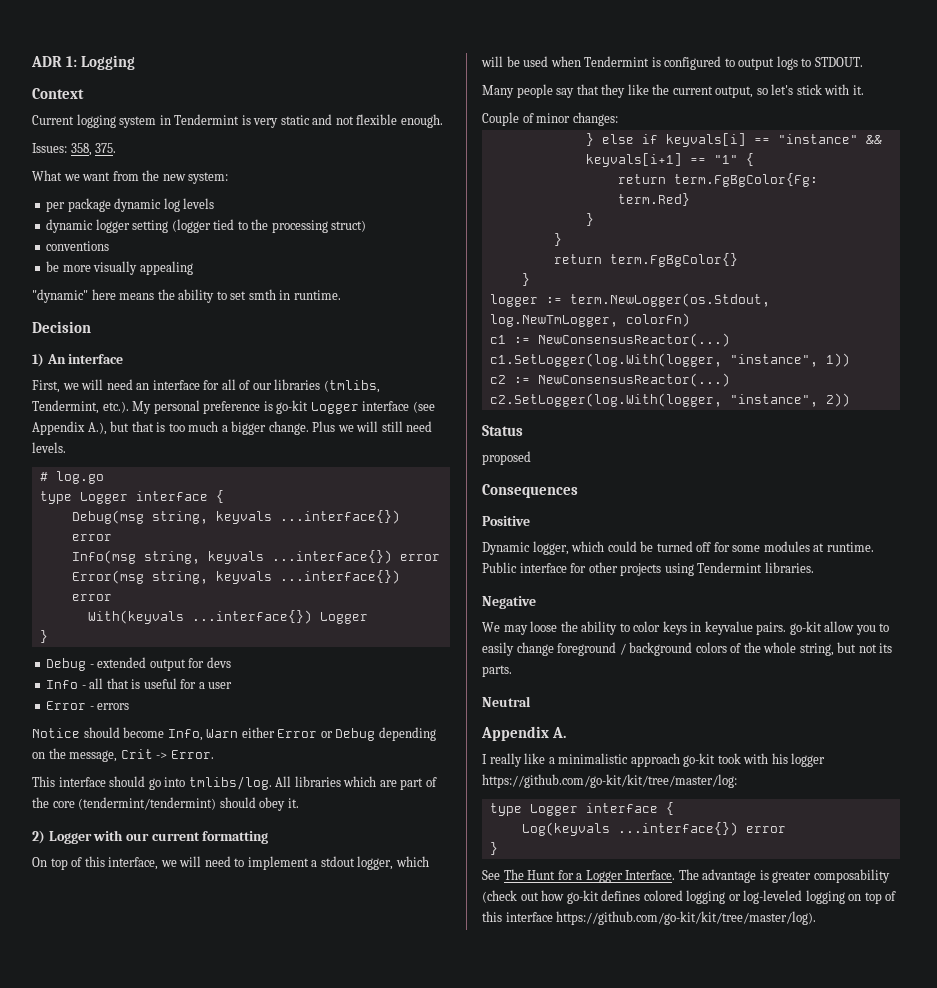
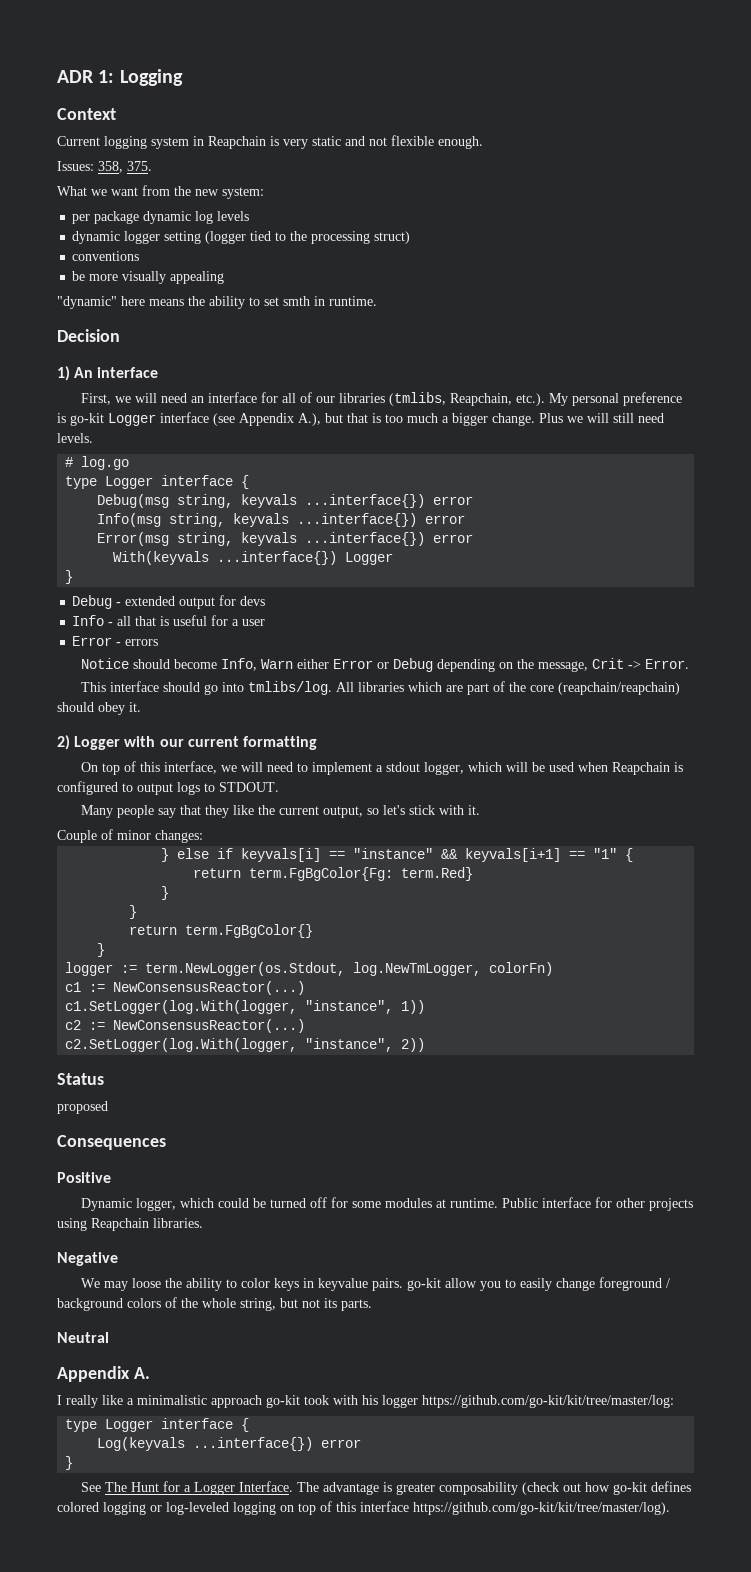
- Current logging system in Tendermint is very static and not flexible enough.
+ Current logging system in Reapchain is very static and not flexible enough.
- First, we will need an interface for all of our libraries (tmlibs, Tendermint, etc.). My personal preference is go-kit Logger interface (see Appendix A.), but that is too much a bigger change.
+ First, we will need an interface for all of our libraries (tmlibs, Reapchain, etc.). My personal preference is go-kit Logger interface (see Appendix A.), but that is too much a bigger change.
- All libraries which are part of the core (tendermint/tendermint) should obey it.
+ All libraries which are part of the core (reapchain/reapchain) should obey it.
- On top of this interface, we will need to implement a stdout logger, which will be used when Tendermint is configured to output logs to STDOUT.
+ On top of this interface, we will need to implement a stdout logger, which will be used when Reapchain is configured to output logs to STDOUT.
- Public interface for other projects using Tendermint libraries.
+ Public interface for other projects using Reapchain libraries.

